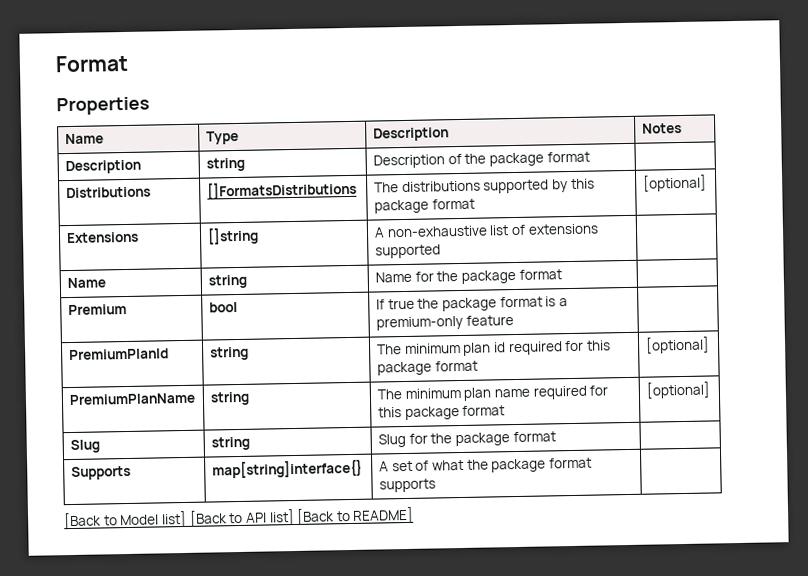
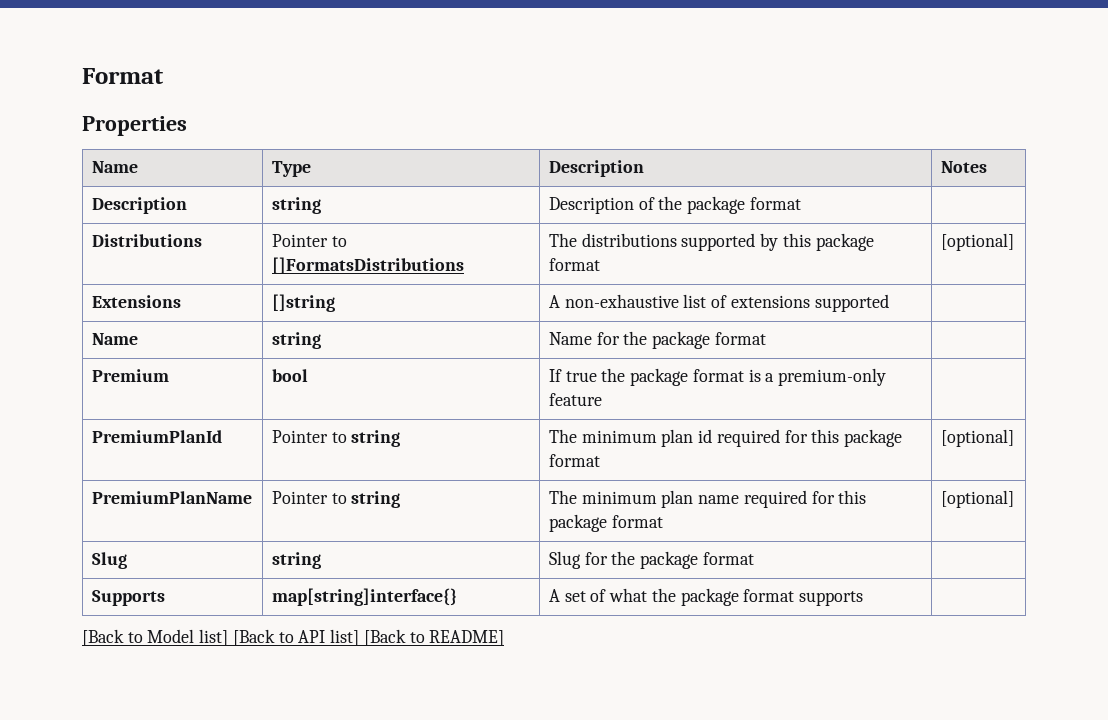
- Distributions | []FormatsDistributions | The distributions supported by this package format | [optional]
+ Distributions | Pointer to []FormatsDistributions | The distributions supported by this package format | [optional]
- PremiumPlanId | string | The minimum plan id required for this package format | [optional]
+ PremiumPlanId | Pointer to string | The minimum plan id required for this package format | [optional]
- PremiumPlanName | string | The minimum plan name required for this package format | [optional]
+ PremiumPlanName | Pointer to string | The minimum plan name required for this package format | [optional]

